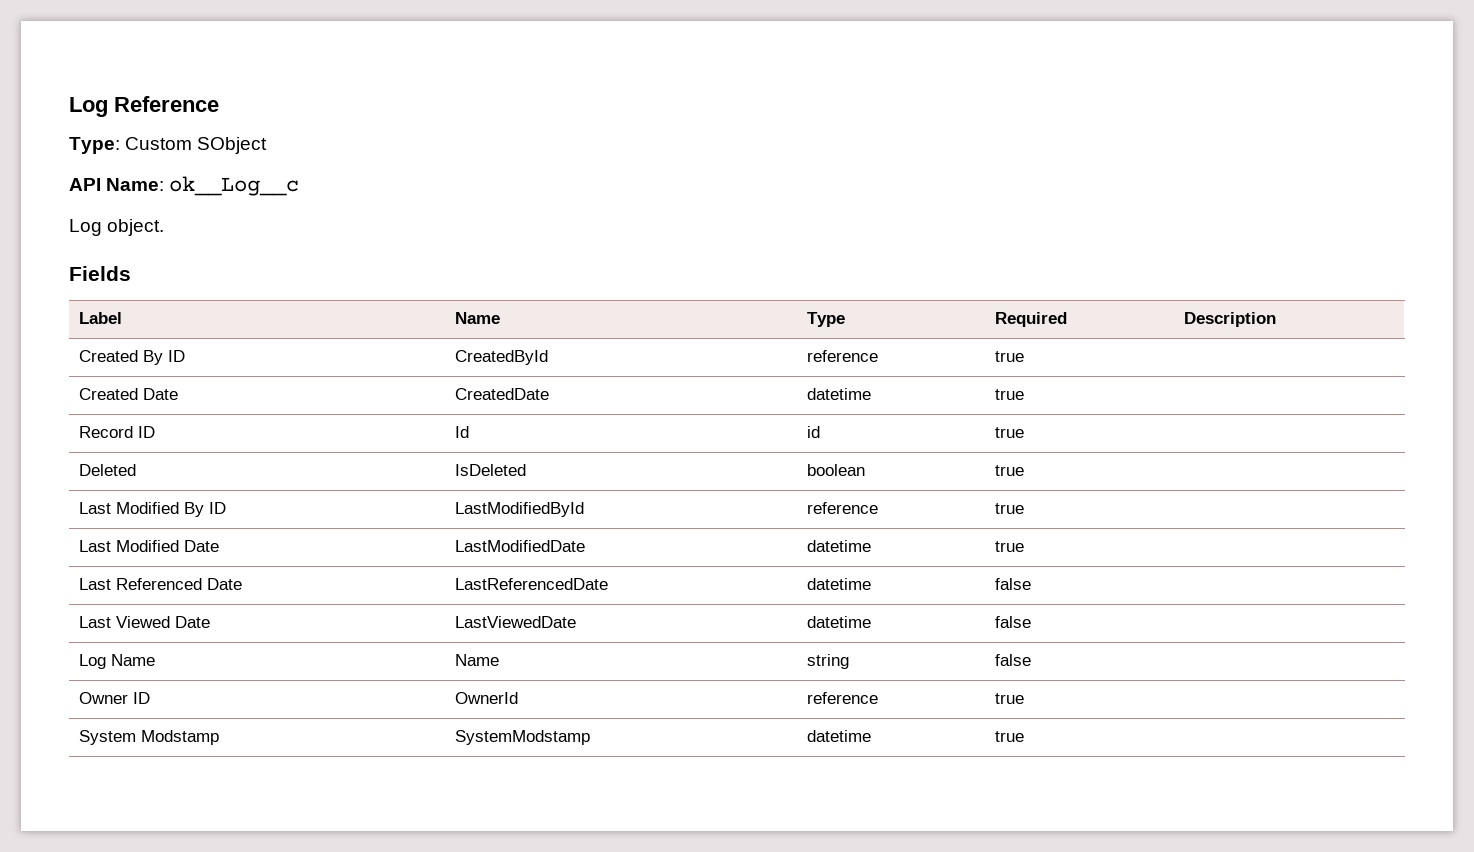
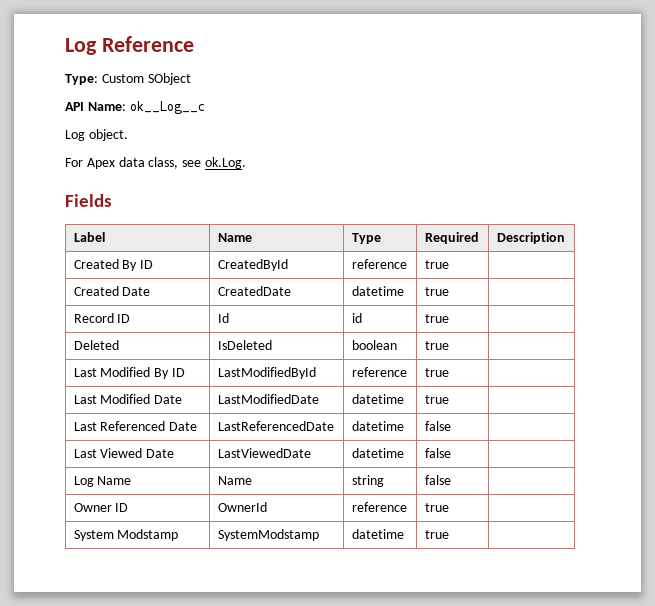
+ For Apex data class, see ok.Log.

